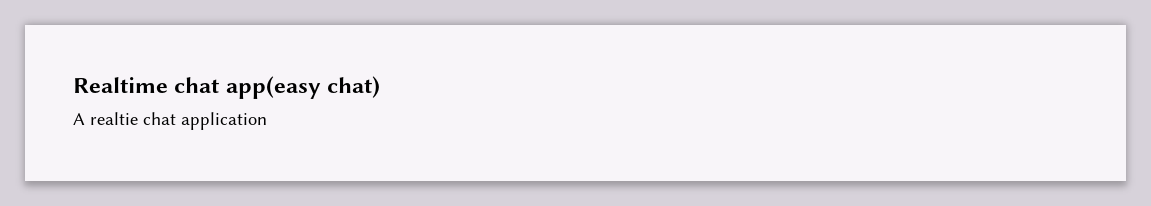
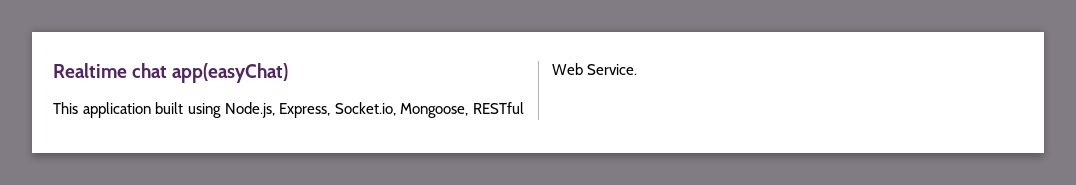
- Realtime chat app(easy chat)
- A realtie chat application
+ Realtime chat app(easyChat)
+ This application built using Node.js, Express, Socket.io, Mongoose, RESTful Web Service.

